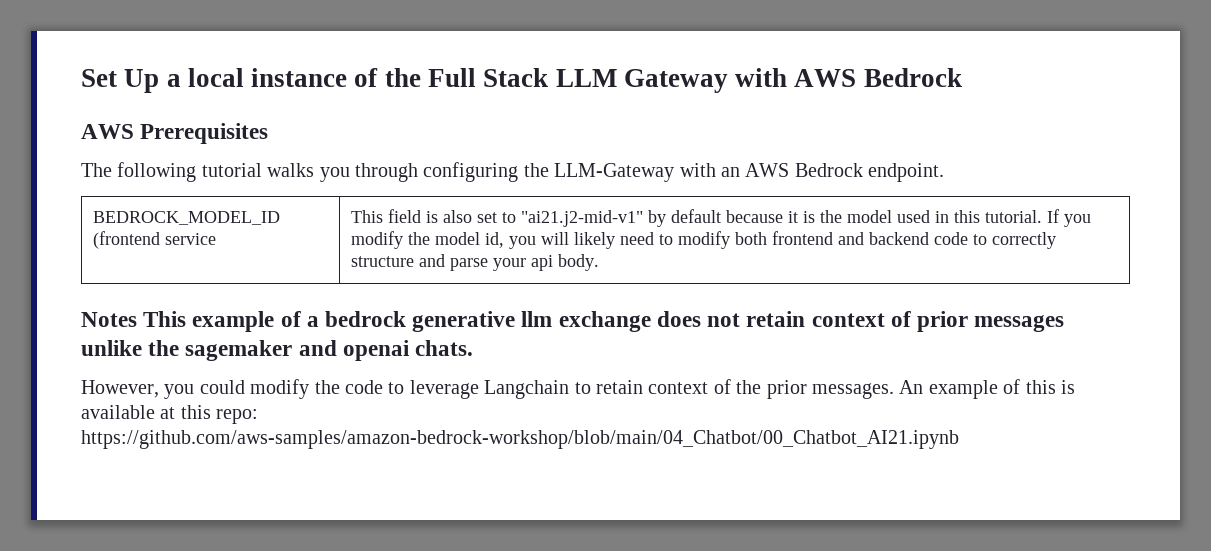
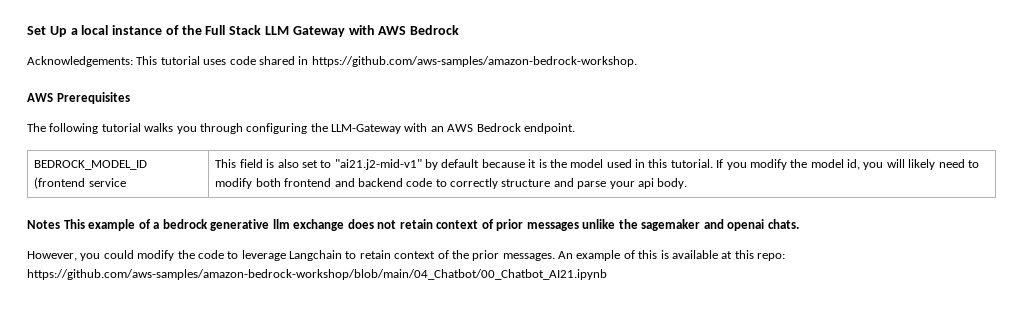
+ Acknowledgements: This tutorial uses code shared in https://github.com/aws-samples/amazon-bedrock-workshop.

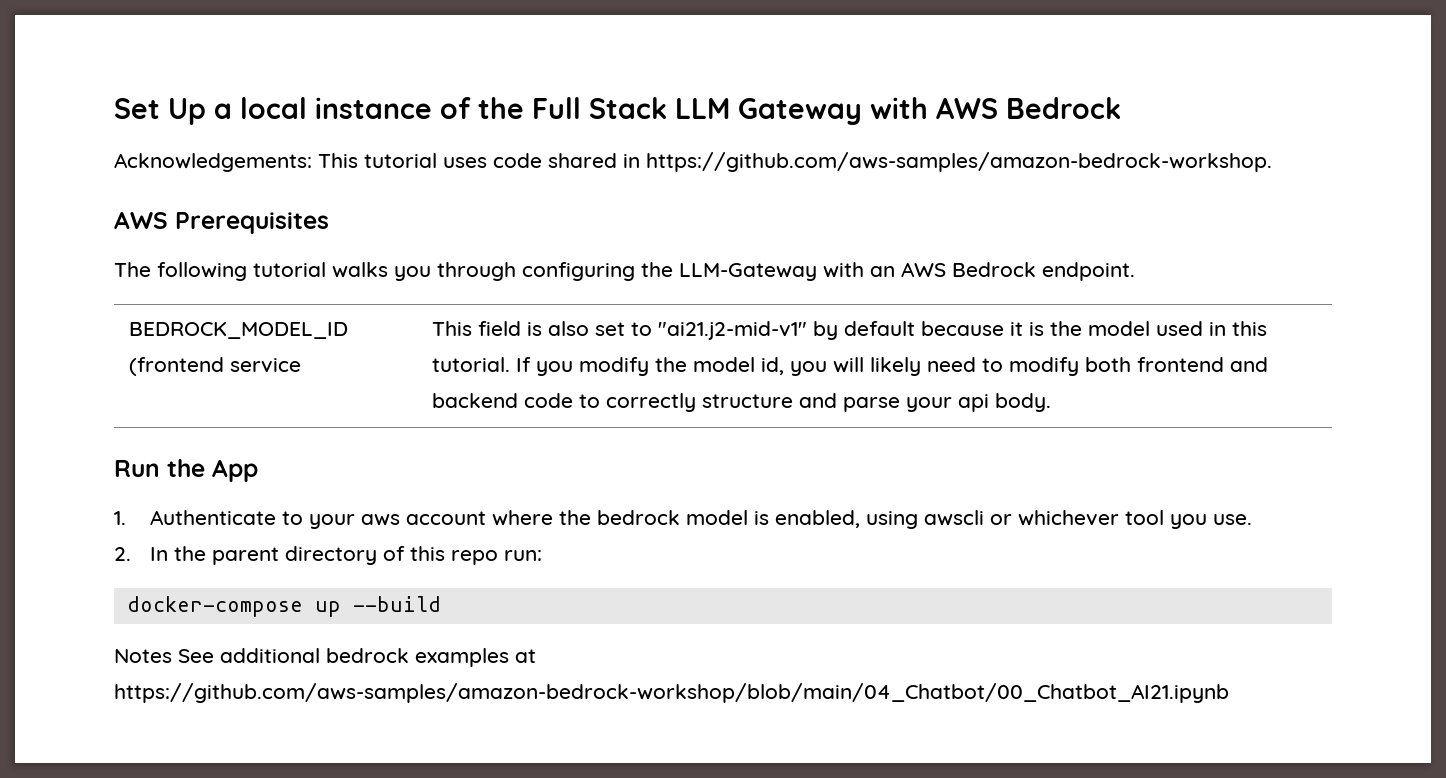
- Notes This example of a bedrock generative llm exchange does not retain context of prior messages unlike the sagemaker and openai chats.
- However, you could modify the code to leverage Langchain to retain context of the prior messages. An example of this is available at this repo: https://github.com/aws-samples/amazon-bedrock-workshop/blob/main/04_Chatbot/00_Chatbot_AI21.ipynb
+ Run the App
+ 1. Authenticate to your aws account where the bedrock model is enabled, using awscli or whichever tool you use.
+ 2. In the parent directory of this repo run:
+ docker-compose up --build
+ Notes See additional bedrock examples at https://github.com/aws-samples/amazon-bedrock-workshop/blob/main/04_Chatbot/00_Chatbot_AI21.ipynb

